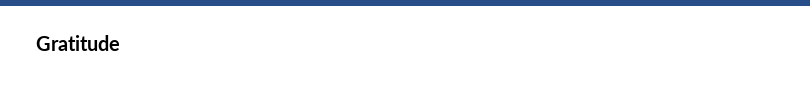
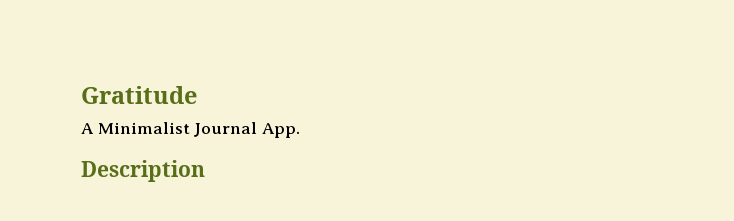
+ A Minimalist Journal App.
+ Description

